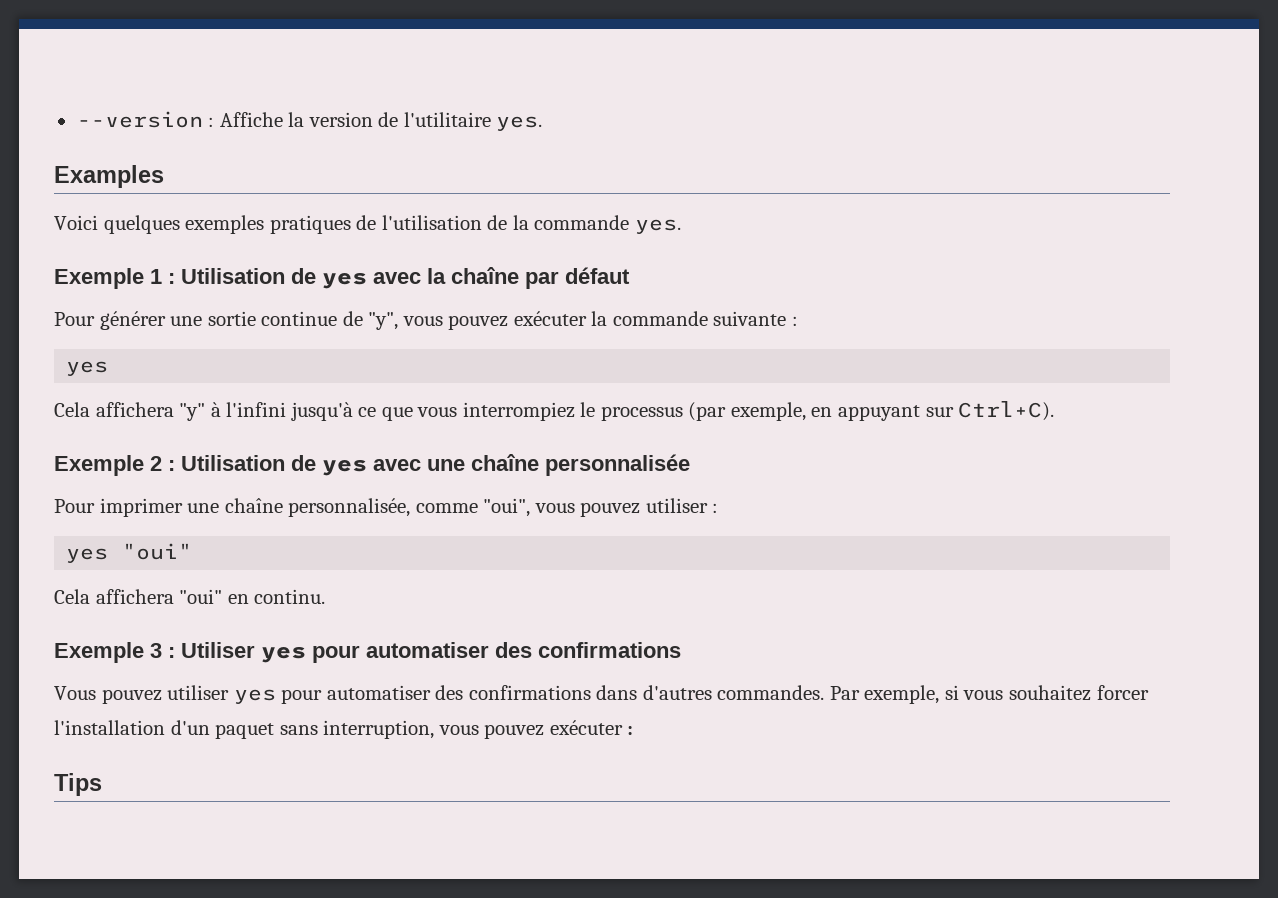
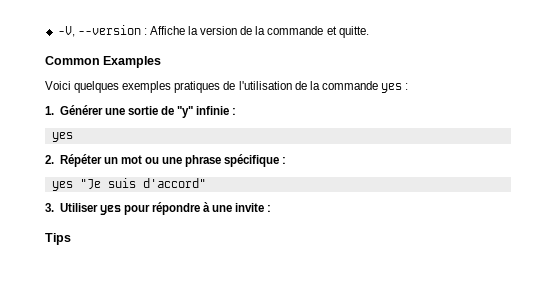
- --version : Affiche la version de l'utilitaire yes.
- Examples
+ -V, --version : Affiche la version de la commande et quitte.
+ Common Examples
- Voici quelques exemples pratiques de l'utilisation de la commande yes.
- Exemple 1 : Utilisation de yes avec la chaîne par défaut
- Pour générer une sortie continue de "y", vous pouvez exécuter la commande suivante :
+ Voici quelques exemples pratiques de l'utilisation de la commande yes :
+ 1. Générer une sortie de "y" infinie :
  yes
- Cela affichera "y" à l'infini jusqu'à ce que vous interrompiez le processus (par exemple, en appuyant sur Ctrl+C).
- Exemple 2 : Utilisation de yes avec une chaîne personnalisée
- Pour imprimer une chaîne personnalisée, comme "oui", vous pouvez utiliser :
- yes "oui"
- Cela affichera "oui" en continu.
- Exemple 3 : Utiliser yes pour automatiser des confirmations
- Vous pouvez utiliser yes pour automatiser des confirmations dans d'autres commandes. Par exemple, si vous souhaitez forcer l'installation d'un paquet sans interruption, vous pouvez exécuter :
+ 2. Répéter un mot ou une phrase spécifique :
+ yes "Je suis d'accord"
+ 3. Utiliser yes pour répondre à une invite :

